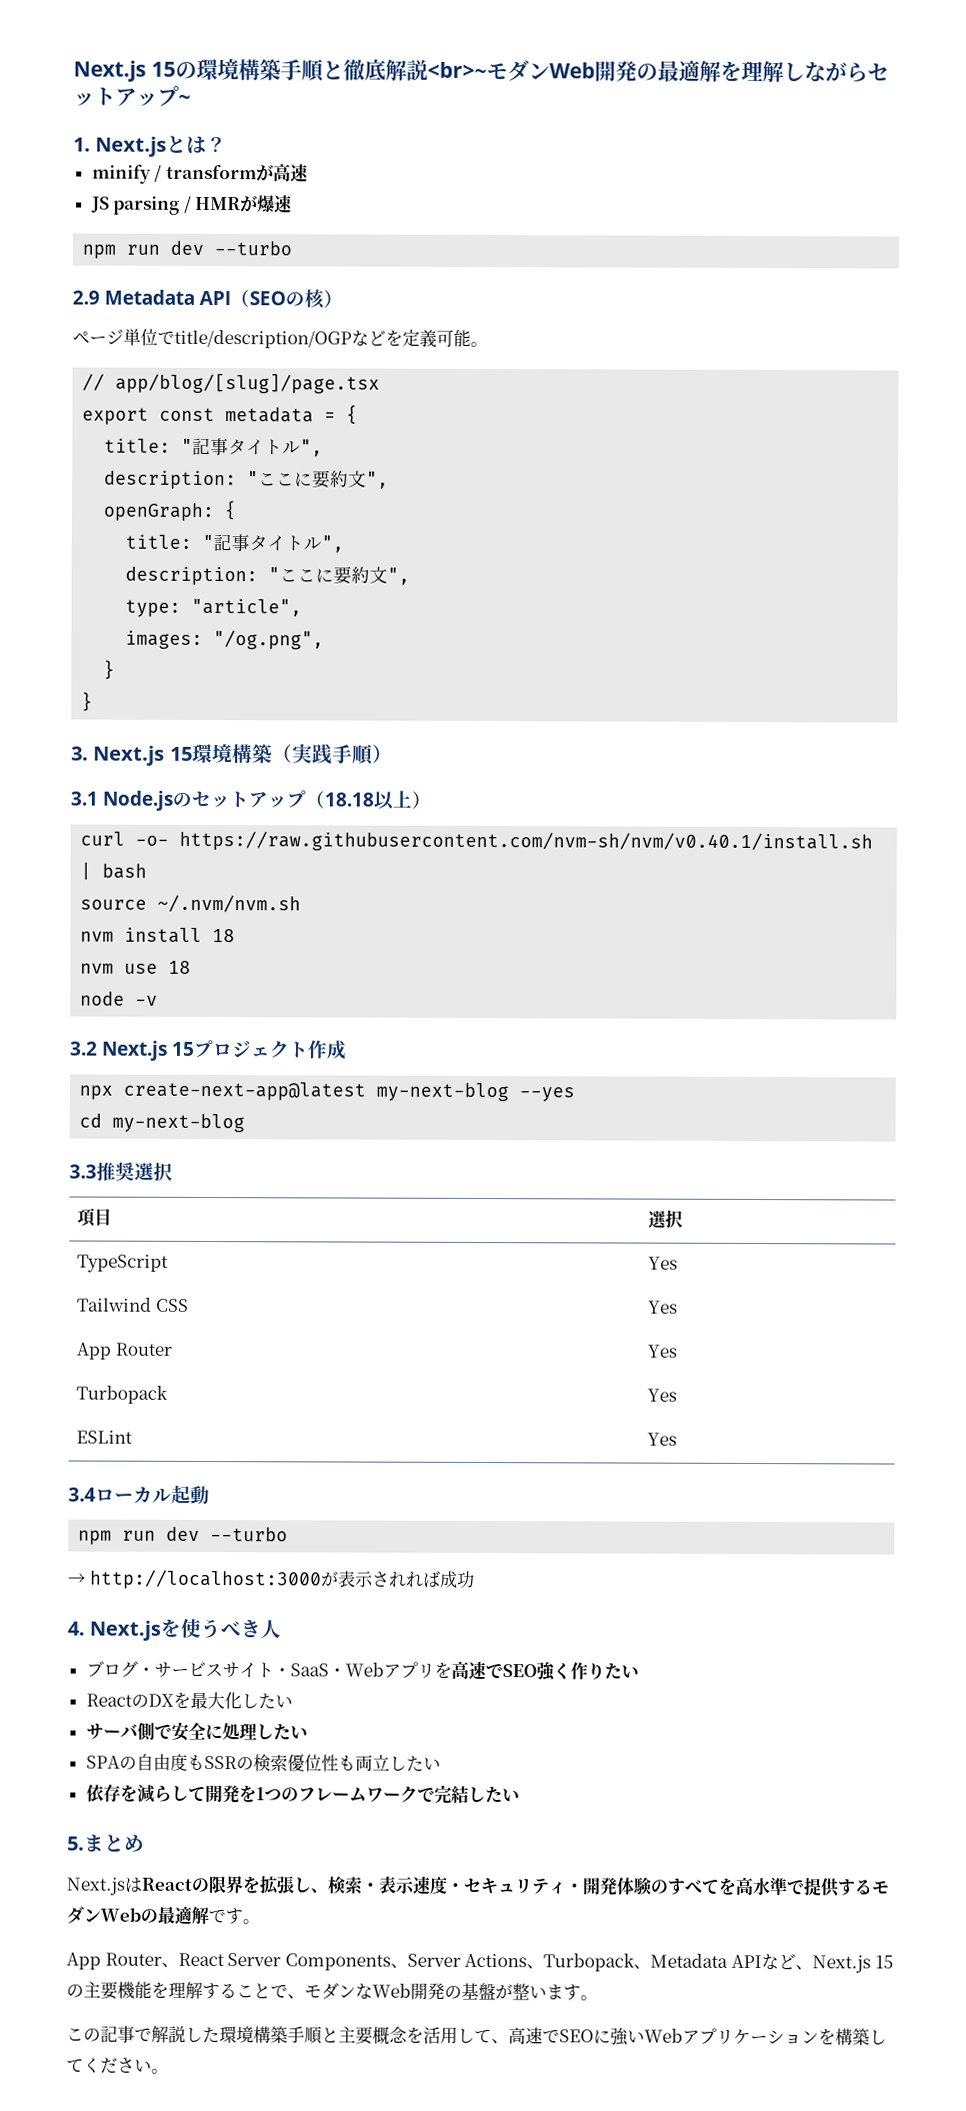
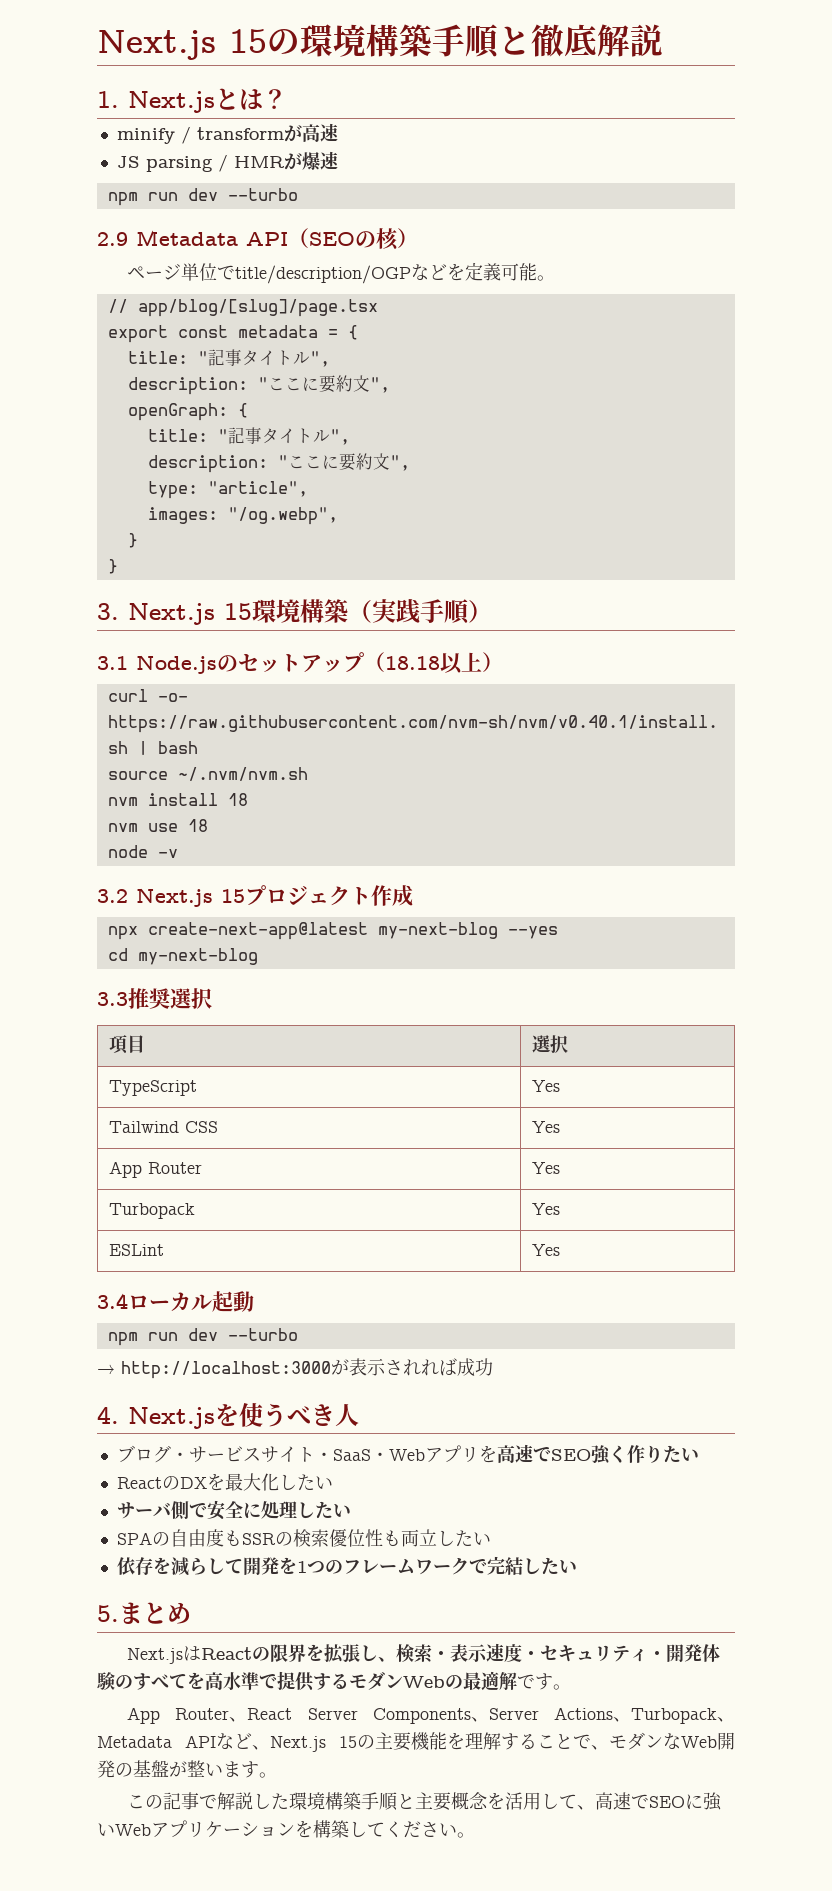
- Next.js 15の環境構築手順と徹底解説<br>~モダンWeb開発の最適解を理解しながらセットアップ~
+ Next.js 15の環境構築手順と徹底解説
- images: "/og.png",
+ images: "/og.webp",

